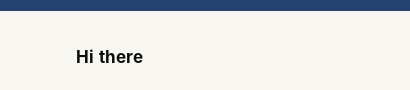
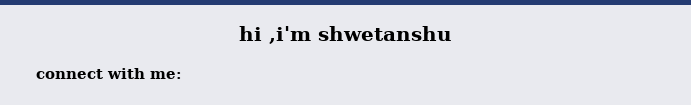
- Hi there
+ hi ,i'm shwetanshu
+ connect with me:

